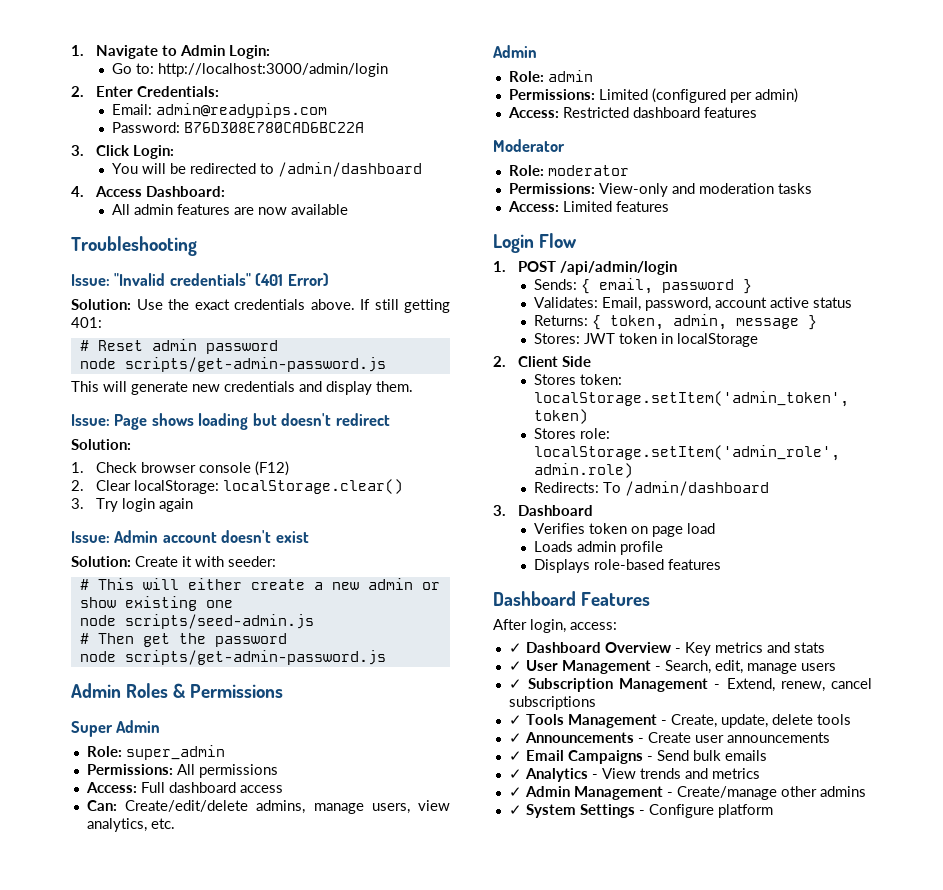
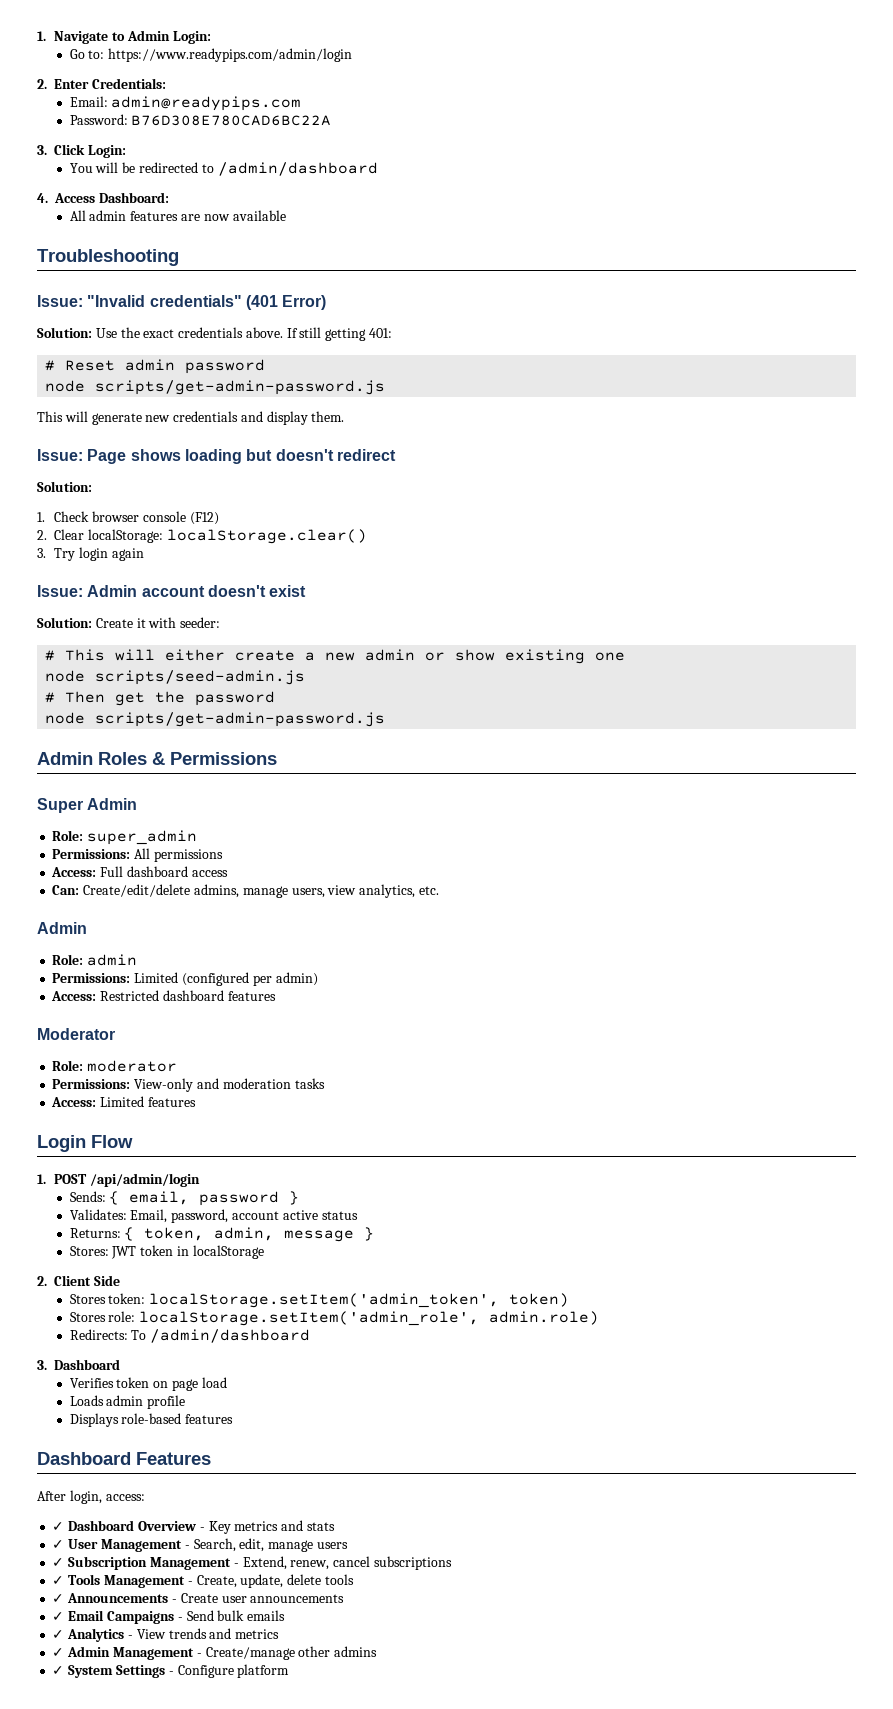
- Go to: http://localhost:3000/admin/login
+ Go to: https://www.readypips.com/admin/login

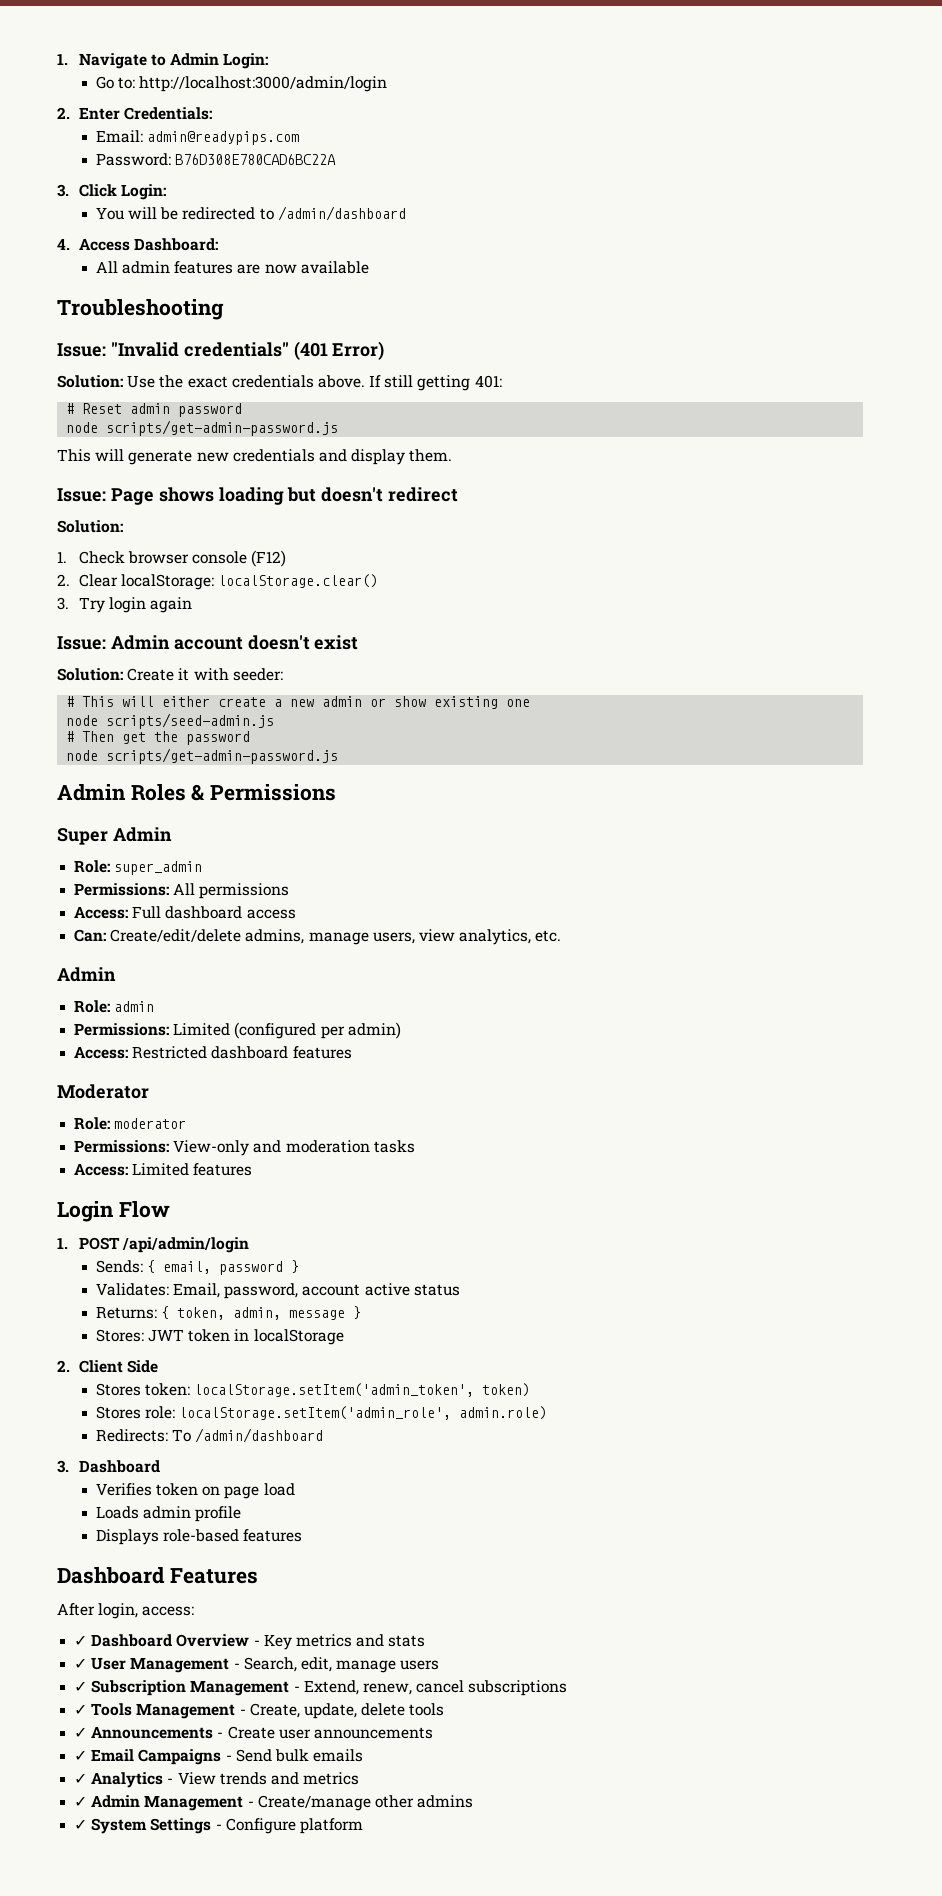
- Go to: https://www.readypips.com/admin/login
+ Go to: http://localhost:3000/admin/login

